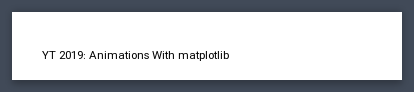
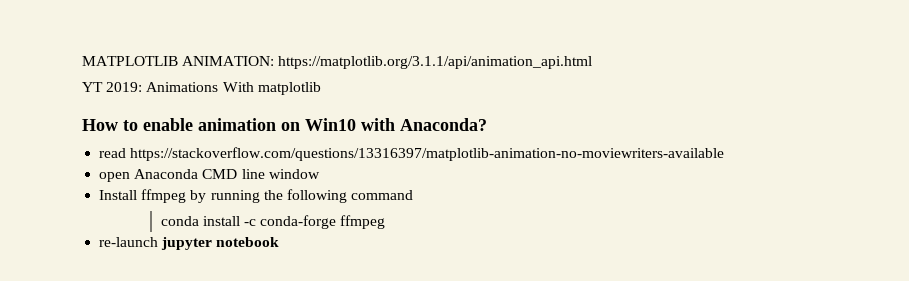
+ MATPLOTLIB ANIMATION: https://matplotlib.org/3.1.1/api/animation_api.html
+ How to enable animation on Win10 with Anaconda?
+ read https://stackoverflow.com/questions/13316397/matplotlib-animation-no-moviewriters-available
+ open Anaconda CMD line window
+ Install ffmpeg by running the following command
+ conda install -c conda-forge ffmpeg
+ re-launch jupyter notebook

